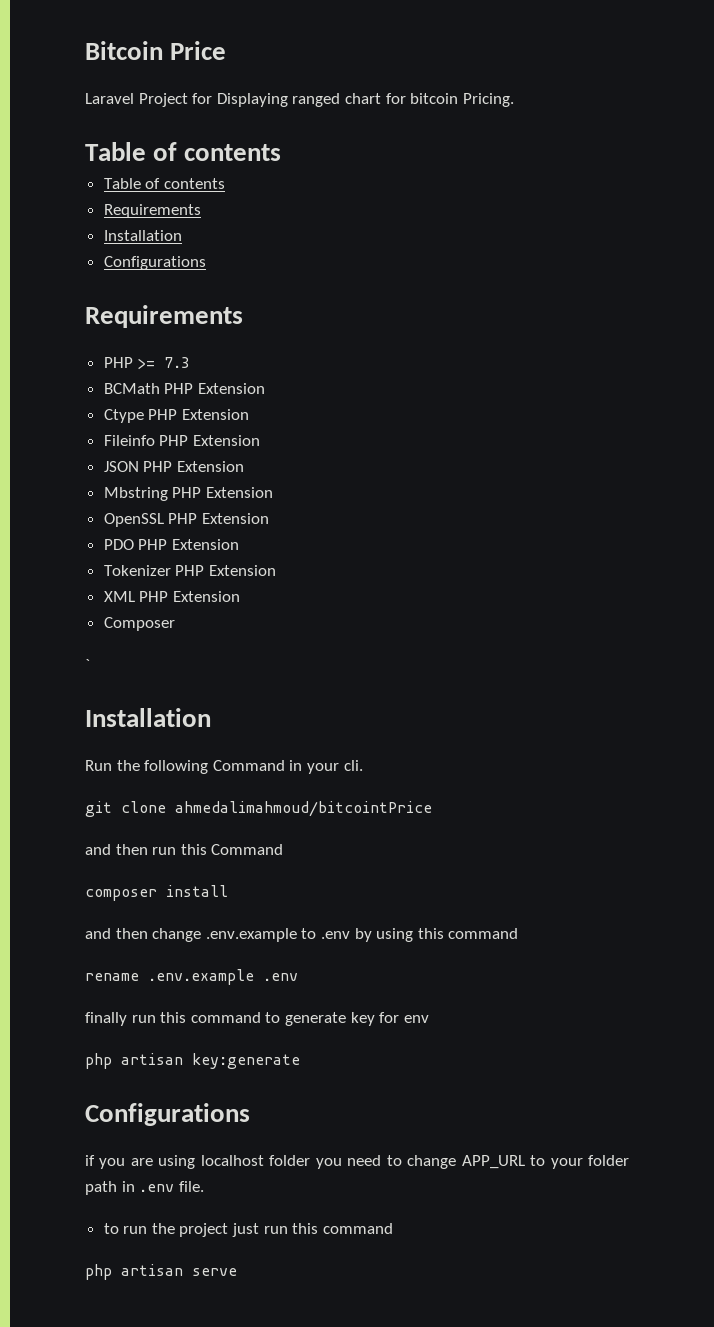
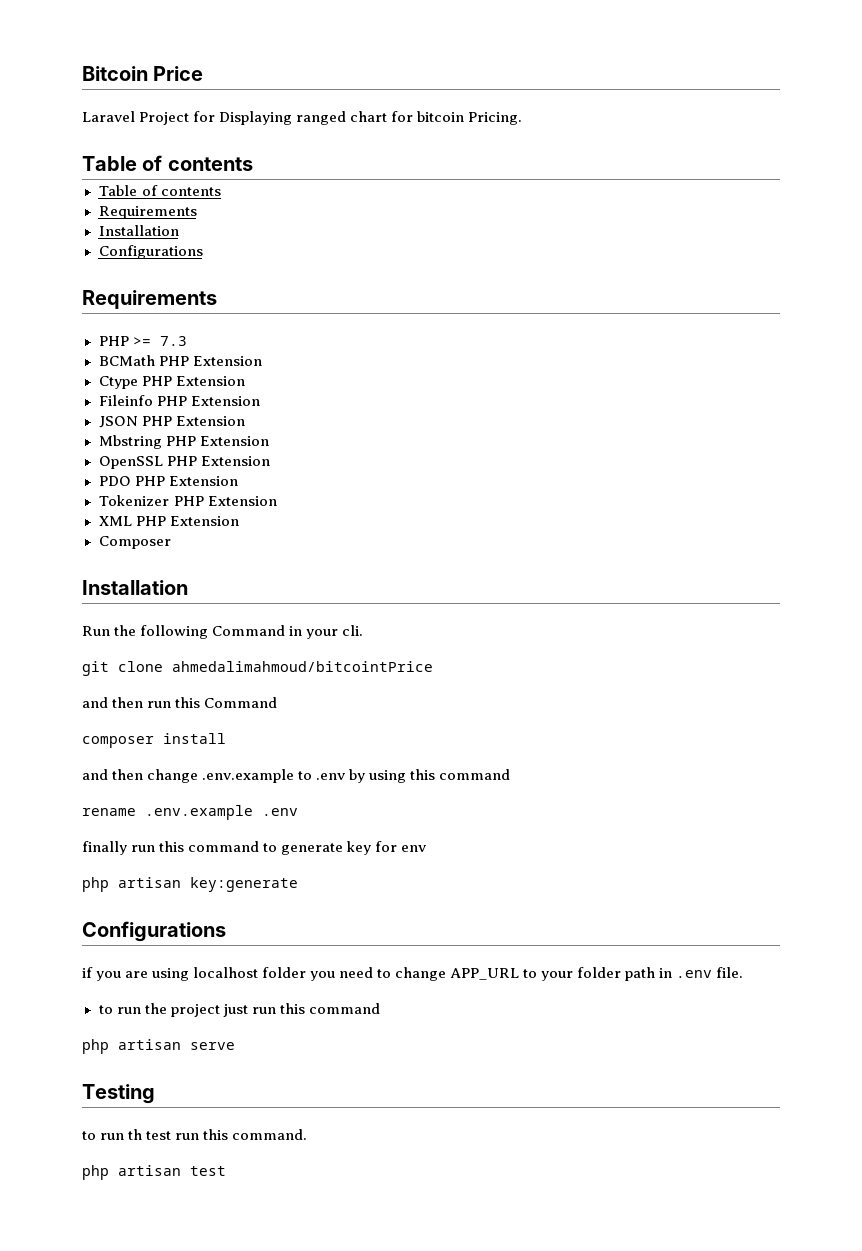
- `
+ Testing
+ to run th test run this command.
+ php artisan test

